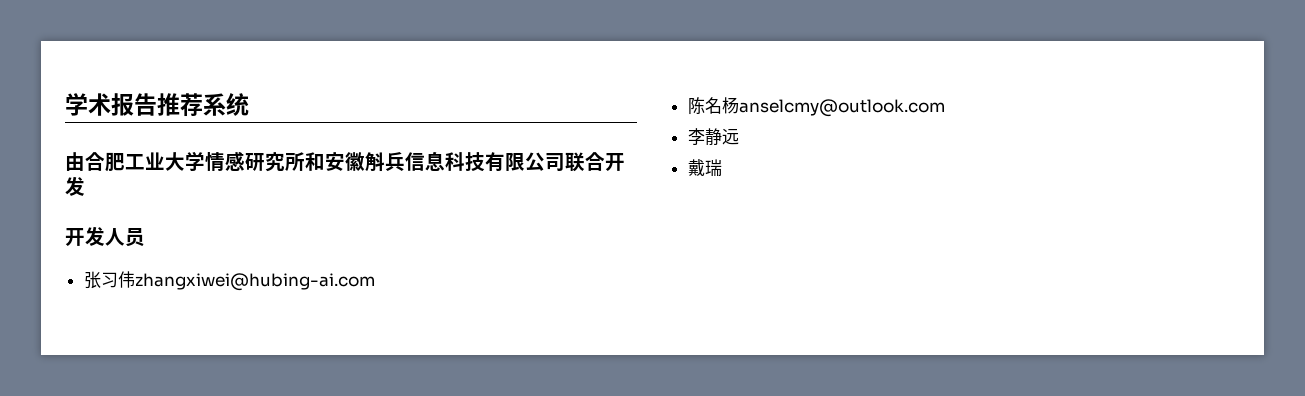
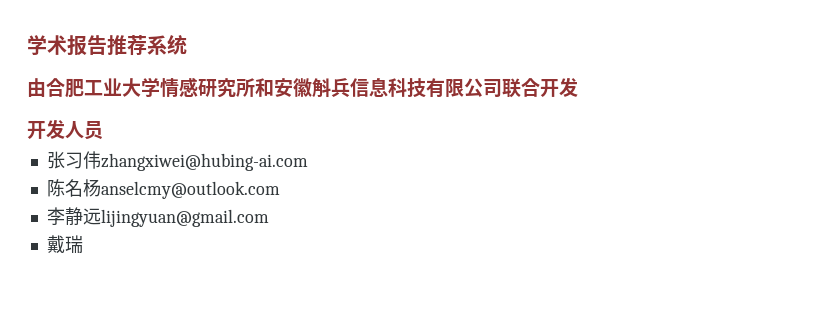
- 李静远
+ 李静远lijingyuan@gmail.com

